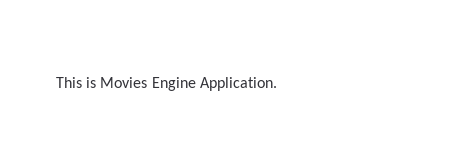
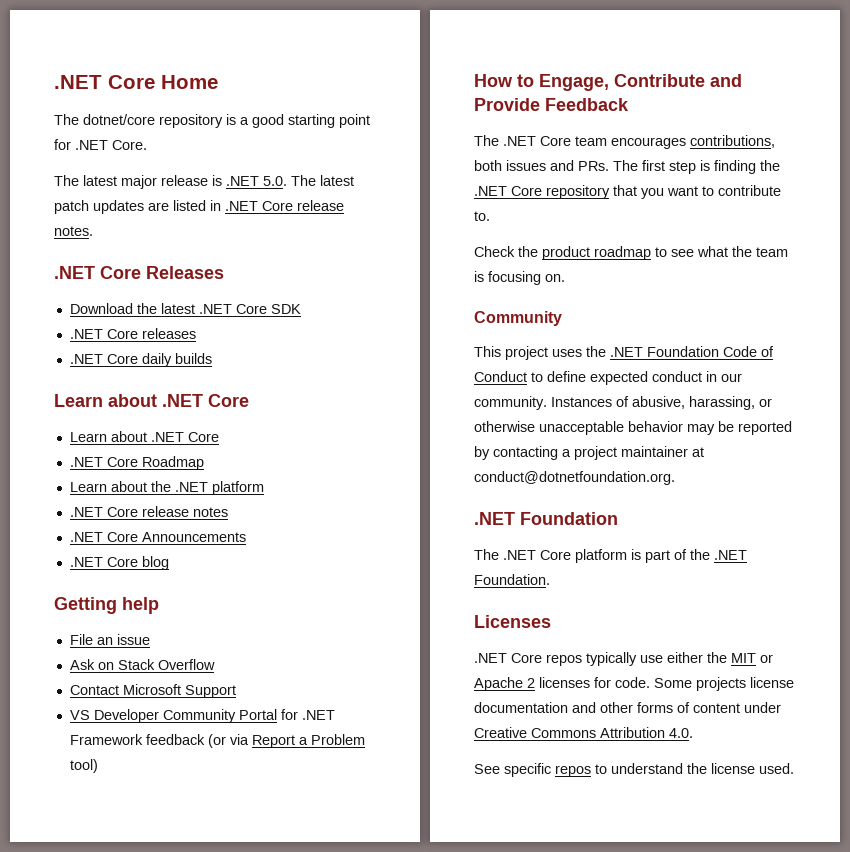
- This is Movies Engine Application.
+ .NET Core Home
+ The dotnet/core repository is a good starting point for .NET Core.
+ The latest major release is .NET 5.0. The latest patch updates are listed in .NET Core release notes.
+ .NET Core Releases
+ Download the latest .NET Core SDK
+ .NET Core releases
+ .NET Core daily builds
+ Learn about .NET Core
+ Learn about .NET Core
+ .NET Core Roadmap
+ Learn about the .NET platform
+ .NET Core release notes
+ .NET Core Announcements
+ .NET Core blog
+ Getting help
+ File an issue
+ Ask on Stack Overflow
+ Contact Microsoft Support
+ VS Developer Community Portal for .NET Framework feedback (or via Report a Problem tool)
+ How to Engage, Contribute and Provide Feedback
+ The .NET Core team encourages contributions, both issues and PRs. The first step is finding the .NET Core repository that you want to contribute to.
+ Check the product roadmap to see what the team is focusing on.
+ Community
+ This project uses the .NET Foundation Code of Conduct to define expected conduct in our community. Instances of abusive, harassing, or otherwise unacceptable behavior may be reported by contacting a project maintainer at conduct@dotnetfoundation.org.
+ .NET Foundation
+ The .NET Core platform is part of the .NET Foundation.
+ Licenses
+ .NET Core repos typically use either the MIT or Apache 2 licenses for code. Some projects license documentation and other forms of content under Creative Commons Attribution 4.0.
+ See specific repos to understand the license used.

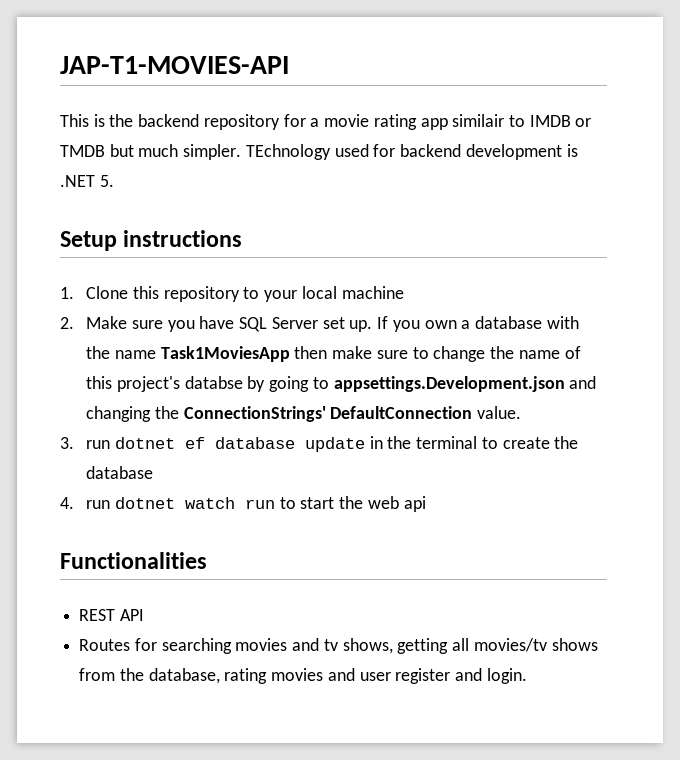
- .NET Core Home
- The dotnet/core repository is a good starting point for .NET Core.
- The latest major release is .NET 5.0. The latest patch updates are listed in .NET Core release notes.
- .NET Core Releases
- Download the latest .NET Core SDK
- .NET Core releases
- .NET Core daily builds
- Learn about .NET Core
- Learn about .NET Core
- .NET Core Roadmap
- Learn about the .NET platform
- .NET Core release notes
- .NET Core Announcements
- .NET Core blog
- Getting help
- File an issue
- Ask on Stack Overflow
- Contact Microsoft Support
- VS Developer Community Portal for .NET Framework feedback (or via Report a Problem tool)
- How to Engage, Contribute and Provide Feedback
- The .NET Core team encourages contributions, both issues and PRs. The first step is finding the .NET Core repository that you want to contribute to.
- Check the product roadmap to see what the team is focusing on.
- Community
- This project uses the .NET Foundation Code of Conduct to define expected conduct in our community. Instances of abusive, harassing, or otherwise unacceptable behavior may be reported by contacting a project maintainer at conduct@dotnetfoundation.org.
- .NET Foundation
- The .NET Core platform is part of the .NET Foundation.
- Licenses
- .NET Core repos typically use either the MIT or Apache 2 licenses for code. Some projects license documentation and other forms of content under Creative Commons Attribution 4.0.
- See specific repos to understand the license used.
+ JAP-T1-MOVIES-API
+ This is the backend repository for a movie rating app similair to IMDB or TMDB but much simpler. TEchnology used for backend development is .NET 5.
+ Setup instructions
+ 1. Clone this repository to your local machine
+ 2. Make sure you have SQL Server set up. If you own a database with the name Task1MoviesApp then make sure to change the name of this project's databse by going to appsettings.Development.json and changing the ConnectionStrings' DefaultConnection value.
+ 3. run dotnet ef database update in the terminal to create the database
+ 4. run dotnet watch run to start the web api
+ Functionalities
+ REST API
+ Routes for searching movies and tv shows, getting all movies/tv shows from the database, rating movies and user register and login.

